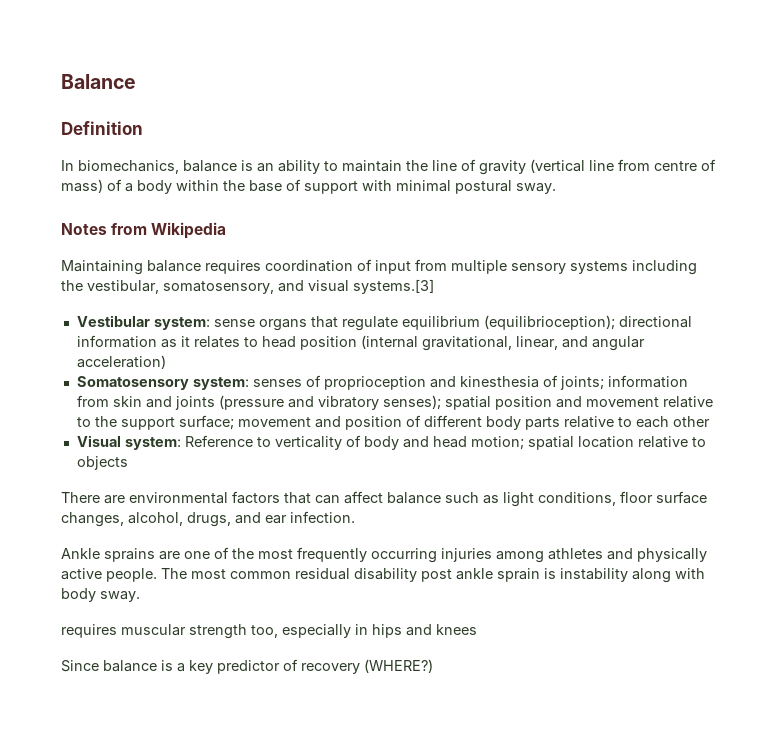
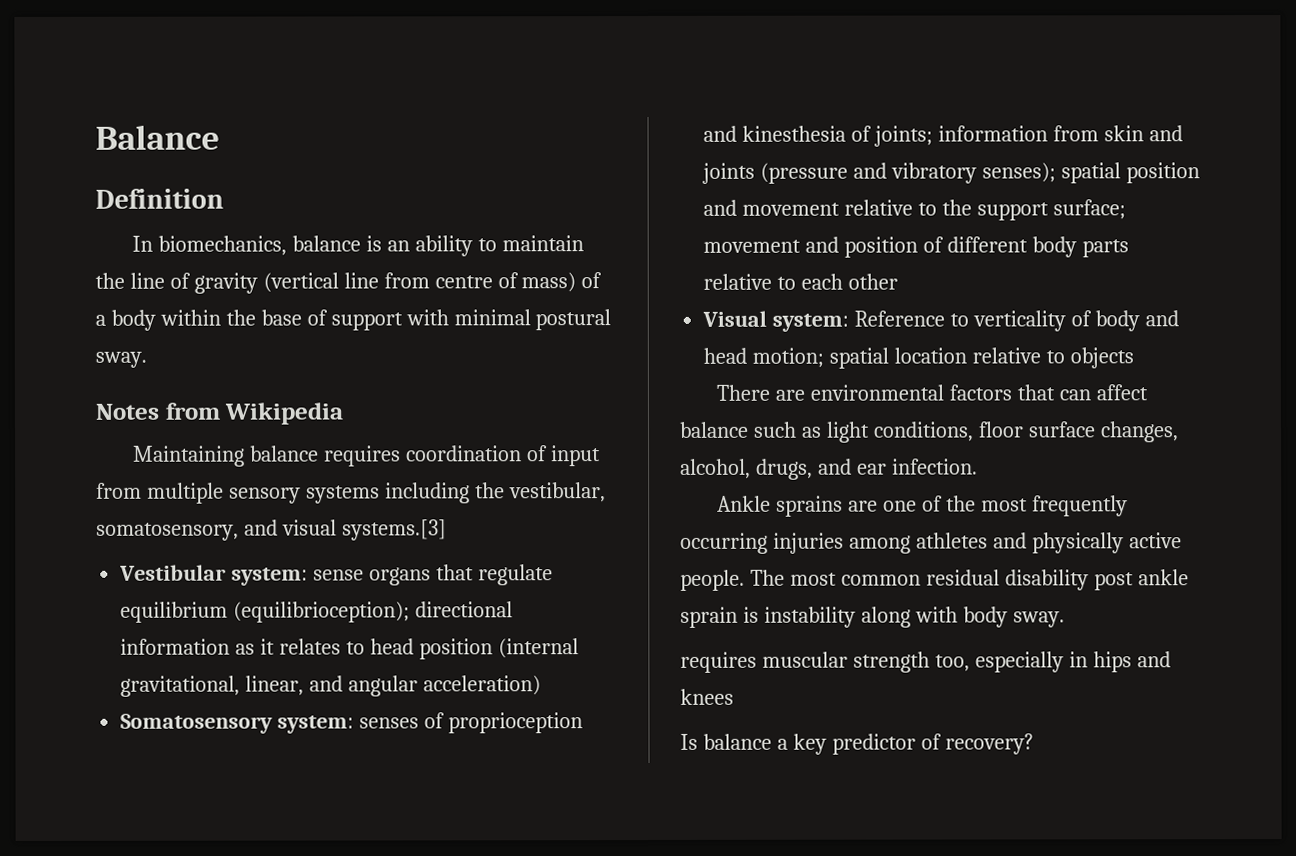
- Since balance is a key predictor of recovery (WHERE?)
+ Is balance a key predictor of recovery?

